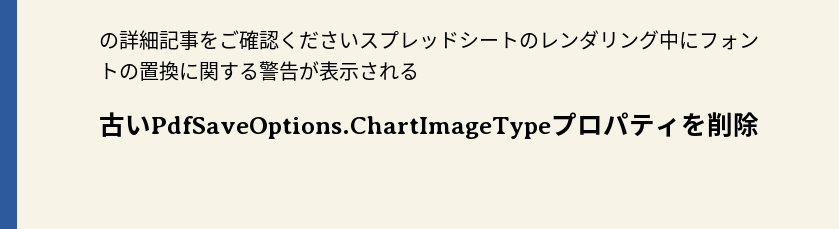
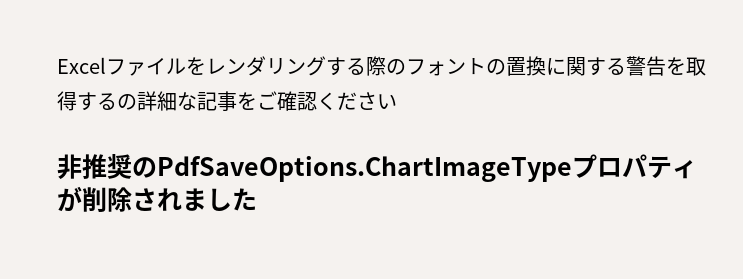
- の詳細記事をご確認くださいスプレッドシートのレンダリング中にフォントの置換に関する警告が表示される
- 古いPdfSaveOptions.ChartImageTypeプロパティを削除
+ Excelファイルをレンダリングする際のフォントの置換に関する警告を取得するの詳細な記事をご確認ください
+ 非推奨のPdfSaveOptions.ChartImageTypeプロパティが削除されました

